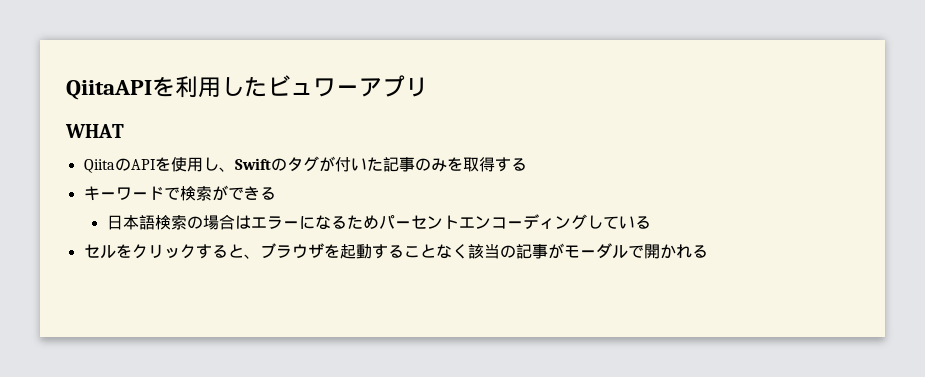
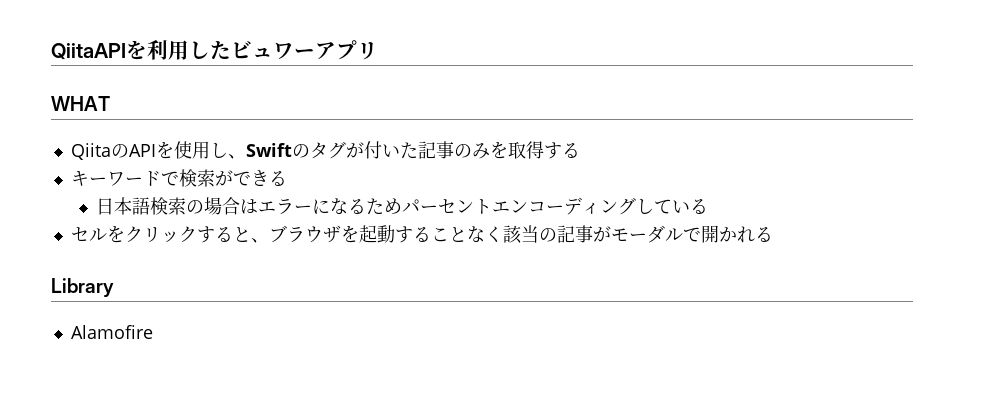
+ Library
+ Alamofire

